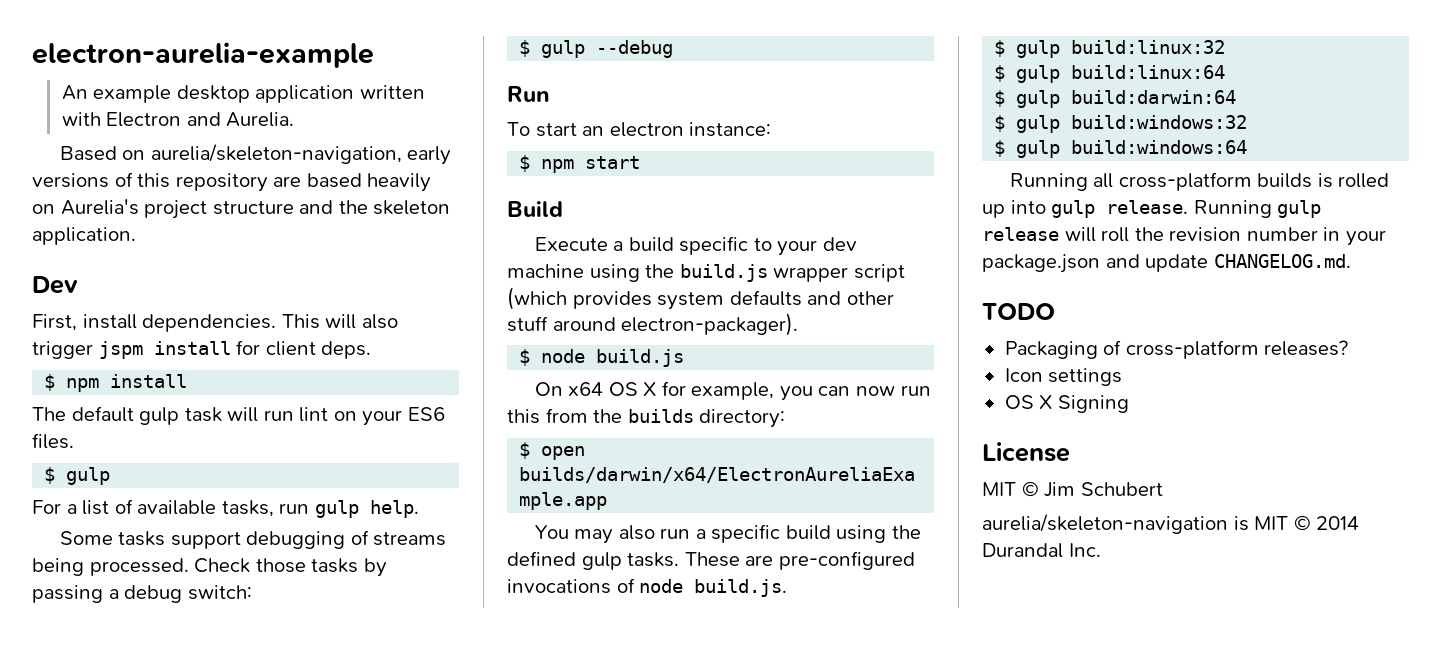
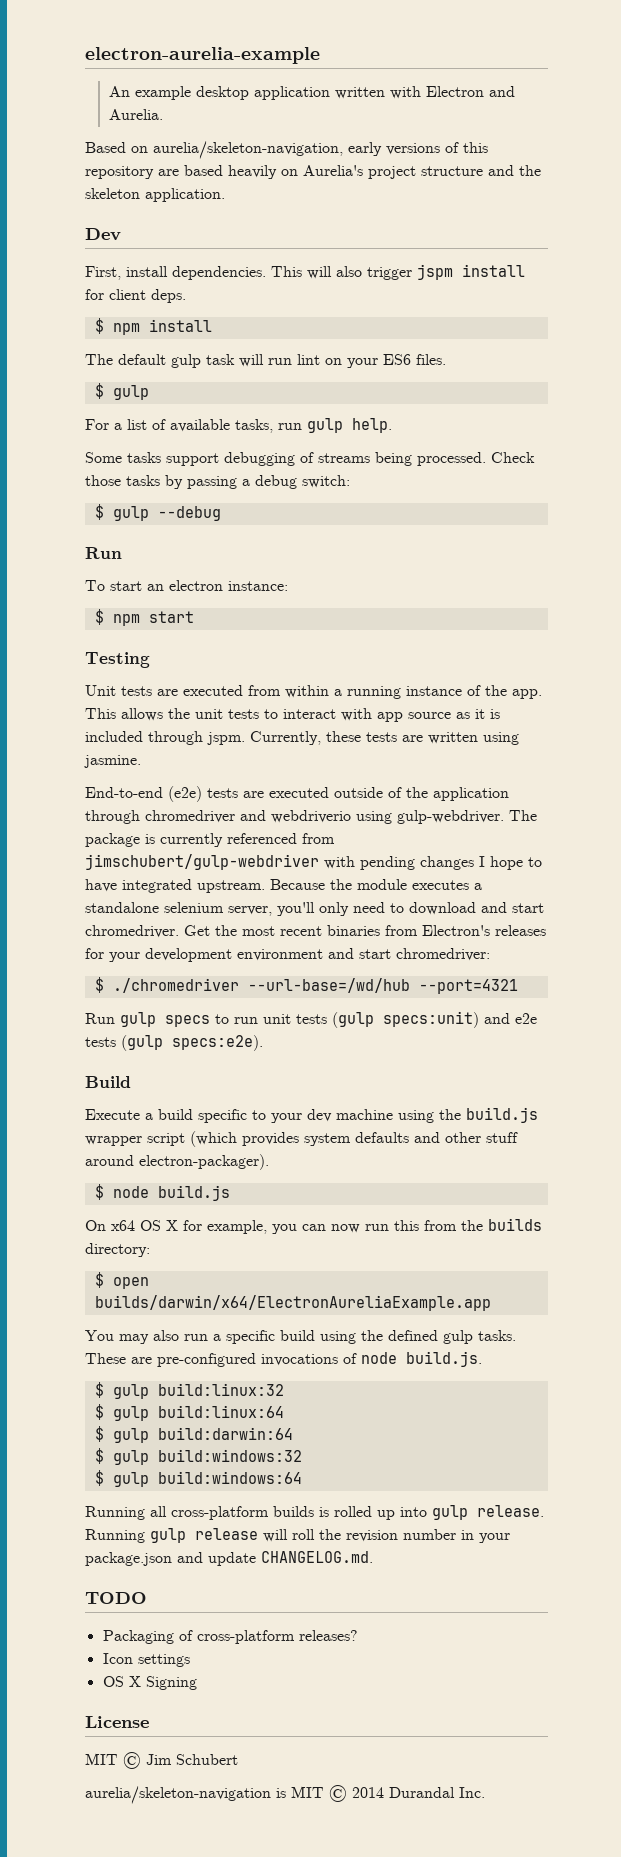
+ Testing
+ Unit tests are executed from within a running instance of the app. This allows the unit tests to interact with app source as it is included through jspm. Currently, these tests are written using jasmine.
+ End-to-end (e2e) tests are executed outside of the application through chromedriver and webdriverio using gulp-webdriver. The package is currently referenced from jimschubert/gulp-webdriver with pending changes I hope to have integrated upstream. Because the module executes a standalone selenium server, you'll only need to download and start chromedriver. Get the most recent binaries from Electron's releases for your development environment and start chromedriver:
+ $ ./chromedriver --url-base=/wd/hub --port=4321
+ Run gulp specs to run unit tests (gulp specs:unit) and e2e tests (gulp specs:e2e).

